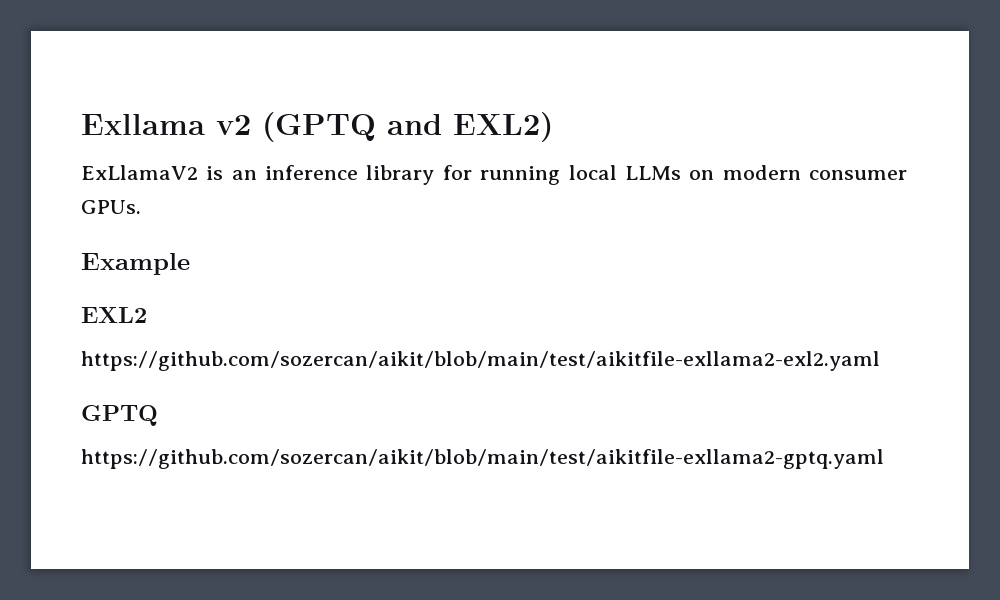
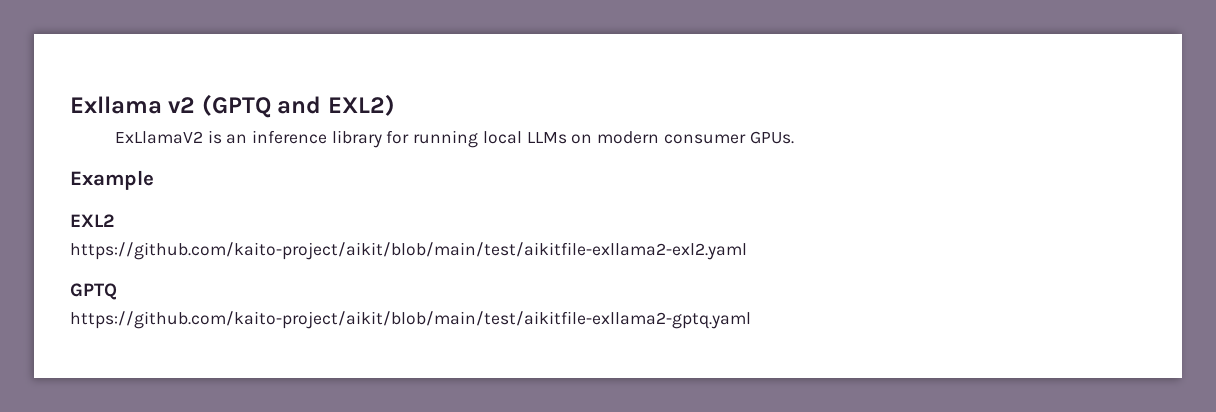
- https://github.com/sozercan/aikit/blob/main/test/aikitfile-exllama2-exl2.yaml
+ https://github.com/kaito-project/aikit/blob/main/test/aikitfile-exllama2-exl2.yaml
- https://github.com/sozercan/aikit/blob/main/test/aikitfile-exllama2-gptq.yaml
+ https://github.com/kaito-project/aikit/blob/main/test/aikitfile-exllama2-gptq.yaml

